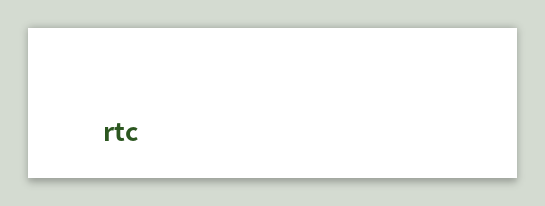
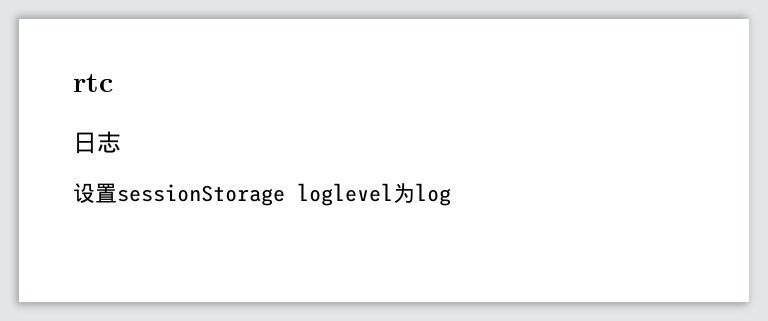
+ 日志
+ 设置sessionStorage loglevel为log

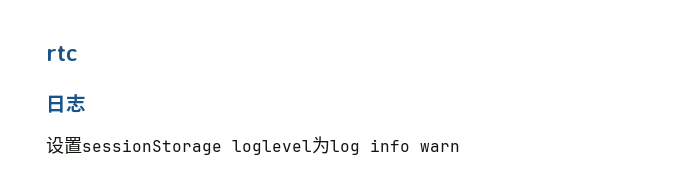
- 设置sessionStorage loglevel为log
+ 设置sessionStorage loglevel为log info warn

